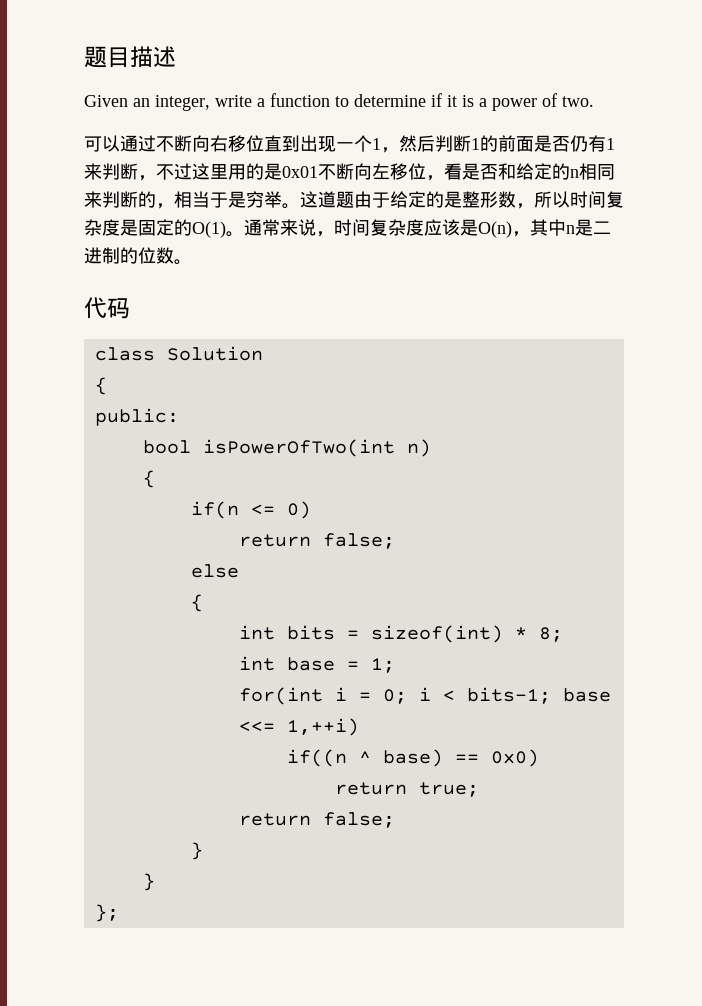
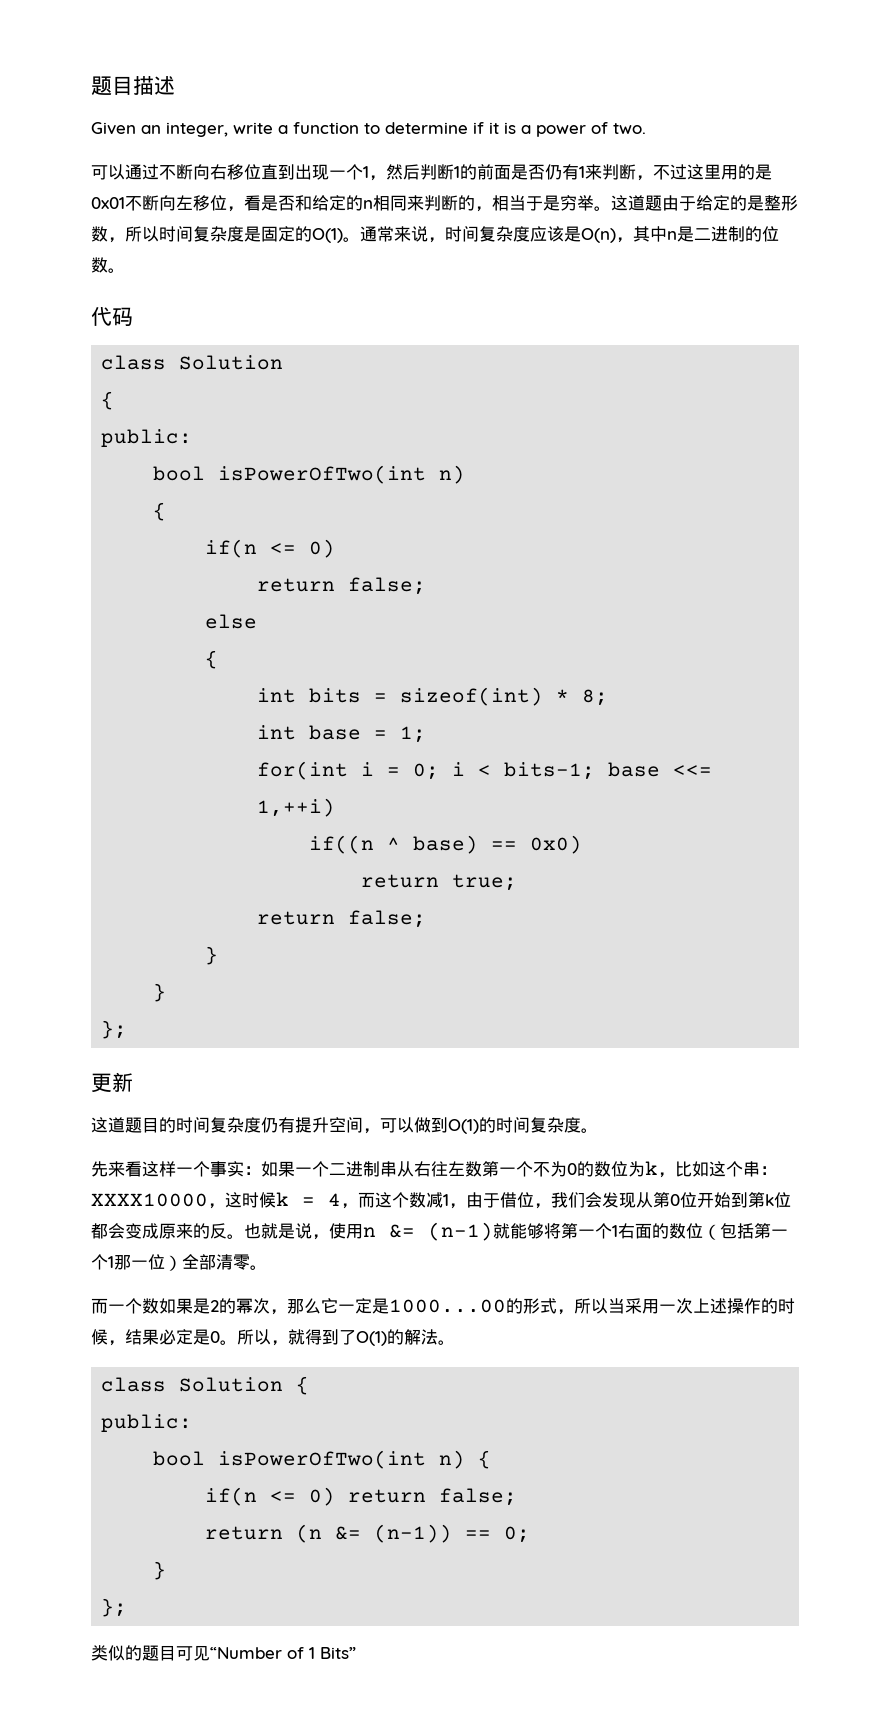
+ 更新
+ 这道题目的时间复杂度仍有提升空间，可以做到O(1)的时间复杂度。
+ 先来看这样一个事实：如果一个二进制串从右往左数第一个不为0的数位为k，比如这个串：XXXX10000，这时候k = 4，而这个数减1，由于借位，我们会发现从第0位开始到第k位都会变成原来的反。也就是说，使用n &= (n-1)就能够将第一个1右面的数位（包括第一个1那一位）全部清零。
+ 而一个数如果是2的幂次，那么它一定是1000...00的形式，所以当采用一次上述操作的时候，结果必定是0。所以，就得到了O(1)的解法。
+ class Solution {
+ public:
+ bool isPowerOfTwo(int n) {
+ if(n <= 0) return false;
+ return (n &= (n-1)) == 0;
+ }
+ };
+ 类似的题目可见“Number of 1 Bits”

